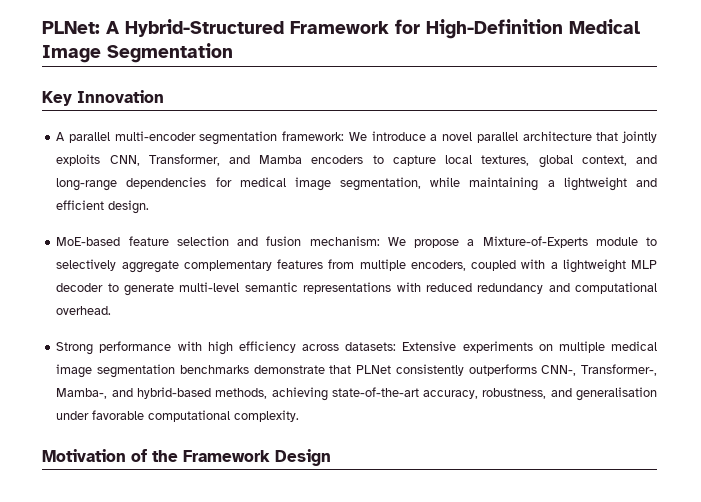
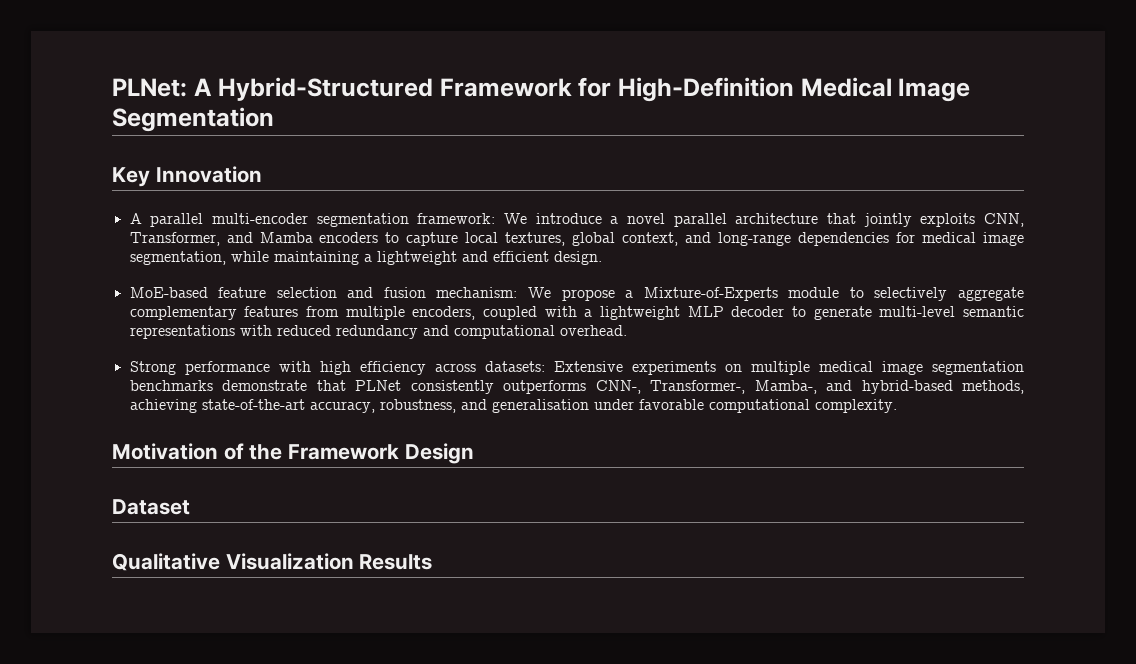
+ Dataset
+ Qualitative Visualization Results

